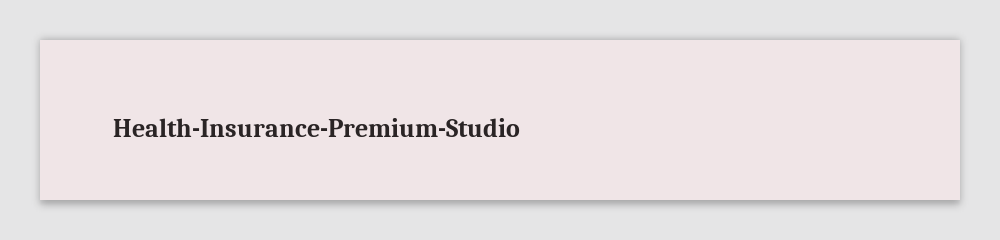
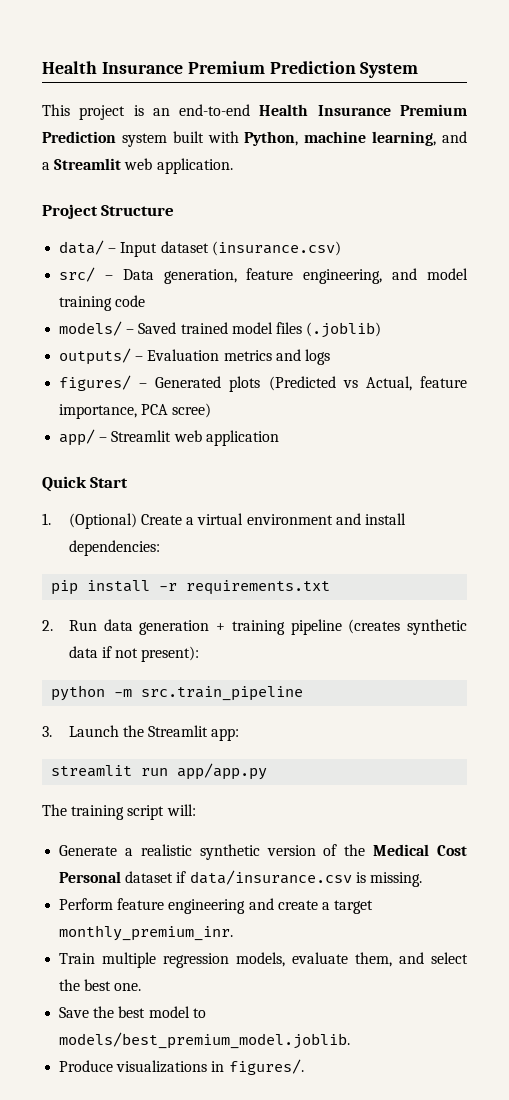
- Health-Insurance-Premium-Studio
+ Health Insurance Premium Prediction System
+ This project is an end-to-end Health Insurance Premium Prediction system built with Python, machine learning, and a Streamlit web application.
+ Project Structure
+ data/ – Input dataset (insurance.csv)
+ src/ – Data generation, feature engineering, and model training code
+ models/ – Saved trained model files (.joblib)
+ outputs/ – Evaluation metrics and logs
+ figures/ – Generated plots (Predicted vs Actual, feature importance, PCA scree)
+ app/ – Streamlit web application
+ Quick Start
+ 1. (Optional) Create a virtual environment and install dependencies:
+ pip install -r requirements.txt
+ 2. Run data generation + training pipeline (creates synthetic data if not present):
+ python -m src.train_pipeline
+ 3. Launch the Streamlit app:
+ streamlit run app/app.py
+ The training script will:
+ Generate a realistic synthetic version of the Medical Cost Personal dataset if data/insurance.csv is missing.
+ Perform feature engineering and create a target monthly_premium_inr.
+ Train multiple regression models, evaluate them, and select the best one.
+ Save the best model to models/best_premium_model.joblib.
+ Produce visualizations in figures/.

